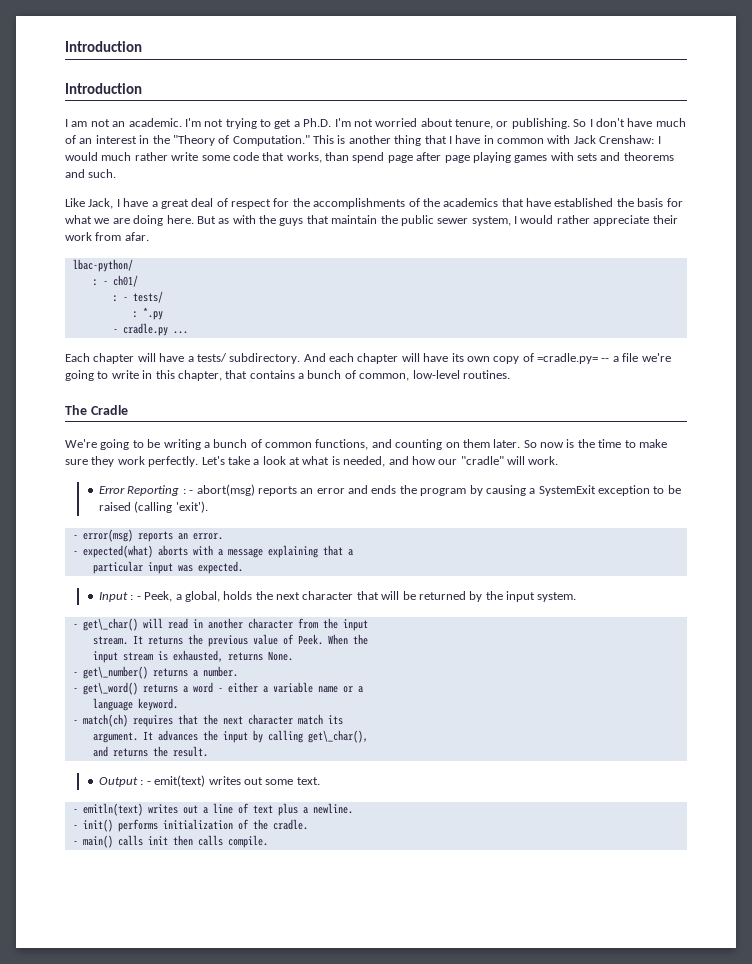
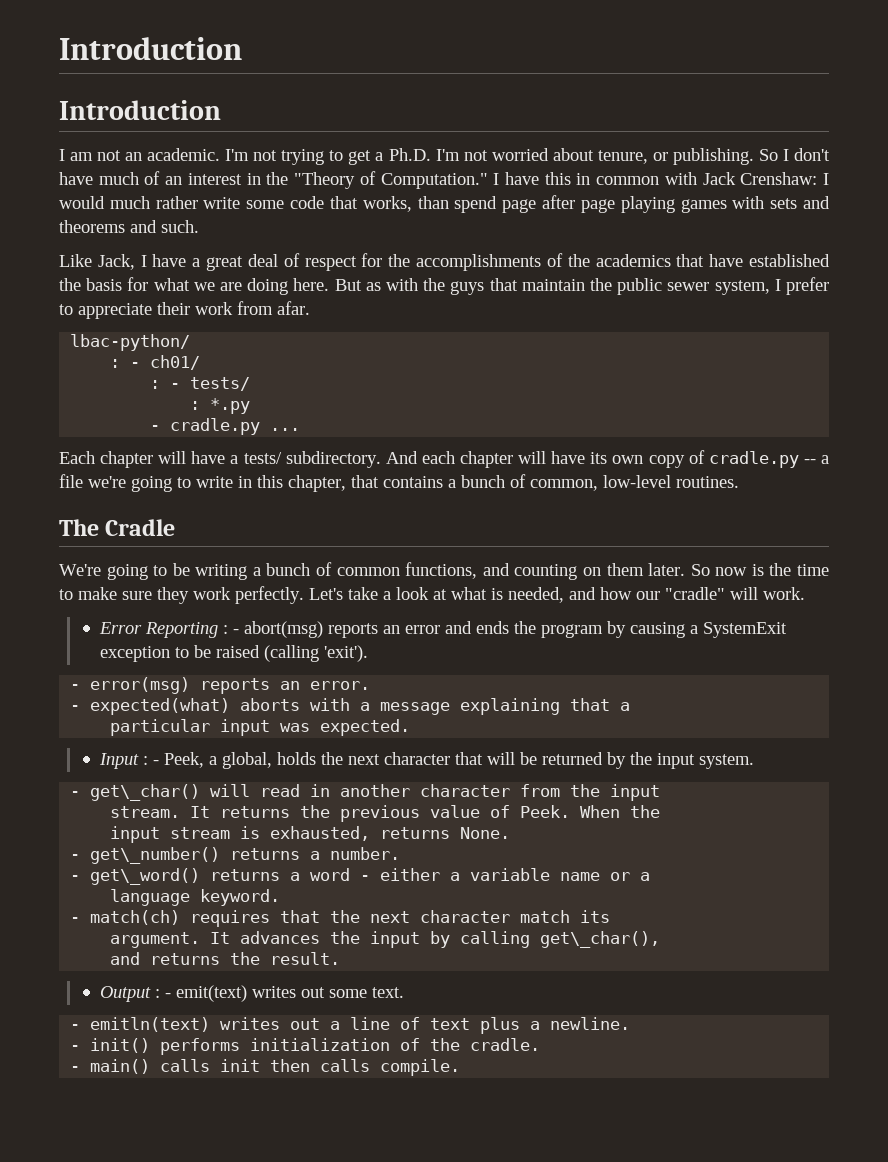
- This is another thing that I have in common with Jack Crenshaw: I would much rather write some code that works, than spend page after page playing games with sets and theorems and such.
+ I have this in common with Jack Crenshaw: I would much rather write some code that works, than spend page after page playing games with sets and theorems and such.
- But as with the guys that maintain the public sewer system, I would rather appreciate their work from afar.
+ But as with the guys that maintain the public sewer system, I prefer to appreciate their work from afar.
- And each chapter will have its own copy of =cradle.py= -- a file we're going to write in this chapter, that contains a bunch of common, low-level routines.
+ And each chapter will have its own copy of cradle.py -- a file we're going to write in this chapter, that contains a bunch of common, low-level routines.

